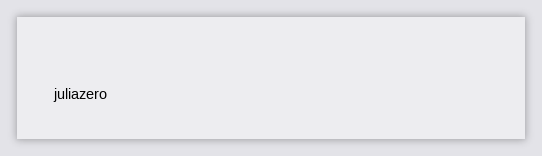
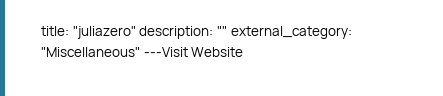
- juliazero
+ title: "juliazero" description: "" external_category: "Miscellaneous" ---Visit Website

